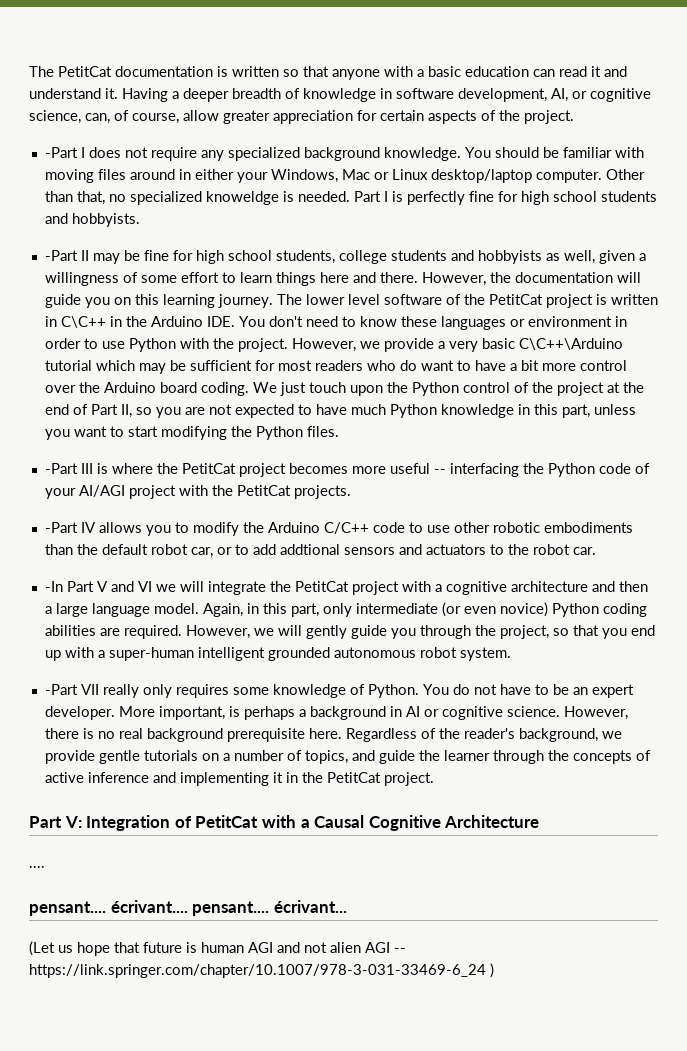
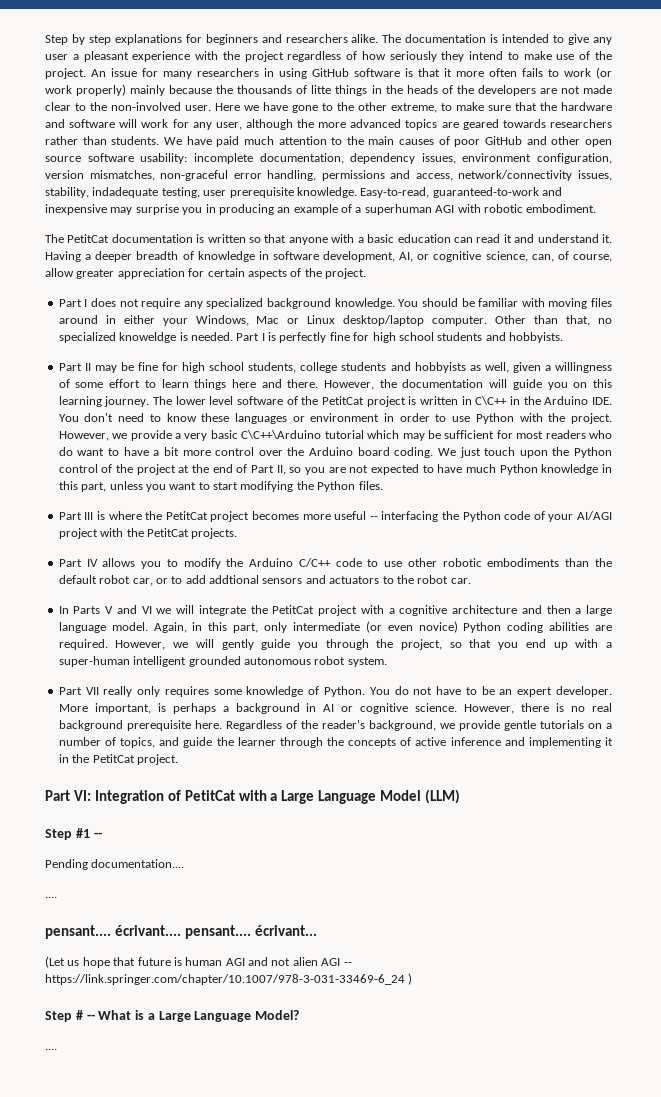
+ Step by step explanations for beginners and researchers alike. The documentation is intended to give any user a pleasant experience with the project regardless of how seriously they intend to make use of the project. An issue for many researchers in using GitHub software is that it more often fails to work (or work properly) mainly because the thousands of litte things in the heads of the developers are not made clear to the non-involved user. Here we have gone to the other extreme, to make sure that the hardware and software will work for any user, although the more advanced topics are geared towards researchers rather than students. We have paid much attention to the main causes of poor GitHub and other open source software usability: incomplete documentation, dependency issues, environment configuration, version mismatches, non-graceful error handling, permissions and access, network/connectivity issues, stability, indadequate testing, user prerequisite knowledge. Easy-to-read, guaranteed-to-work and inexpensive may surprise you in producing an example of a superhuman AGI with robotic embodiment.
- -Part I does not require any specialized background knowledge.
+ Part I does not require any specialized background knowledge.
- -Part II may be fine for high school students, college students and hobbyists as well, given a willingness of some effort to learn things here and there.
+ Part II may be fine for high school students, college students and hobbyists as well, given a willingness of some effort to learn things here and there.
- -Part III is where the PetitCat project becomes more useful -- interfacing the Python code of your AI/AGI project with the PetitCat projects.
+ Part III is where the PetitCat project becomes more useful -- interfacing the Python code of your AI/AGI project with the PetitCat projects.
- -Part IV allows you to modify the Arduino C/C++ code to use other robotic embodiments than the default robot car, or to add addtional sensors and actuators to the robot car.
+ Part IV allows you to modify the Arduino C/C++ code to use other robotic embodiments than the default robot car, or to add addtional sensors and actuators to the robot car.
- -In Part V and VI we will integrate the PetitCat project with a cognitive architecture and then a large language model.
+ In Parts V and VI we will integrate the PetitCat project with a cognitive architecture and then a large language model.
- -Part VII really only requires some knowledge of Python.
+ Part VII really only requires some knowledge of Python.
- Part V: Integration of PetitCat with a Causal Cognitive Architecture
+ Part VI: Integration of PetitCat with a Large Language Model (LLM)
+ Step #1 --
+ Pending documentation....
+ Step # -- What is a Large Language Model?
+ ....

